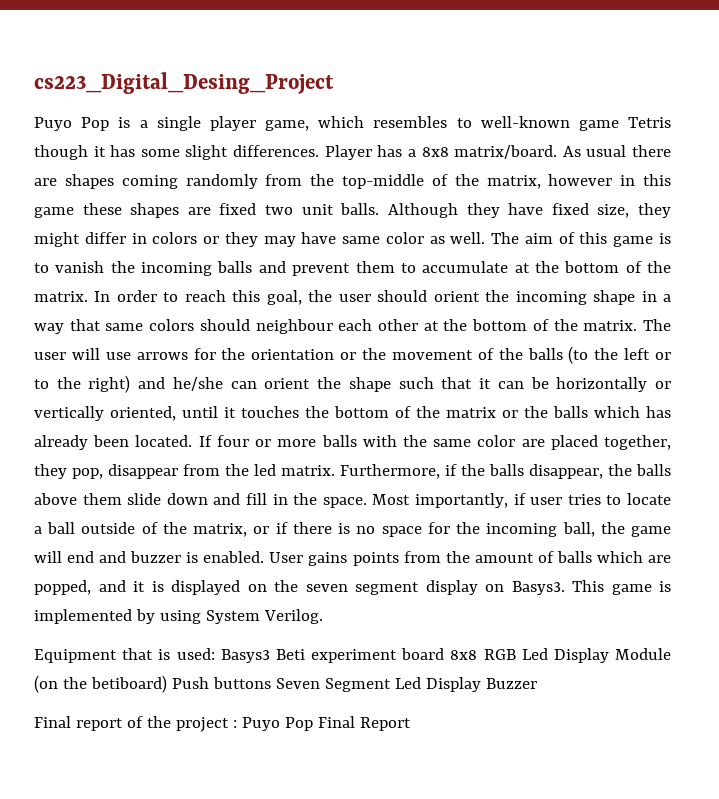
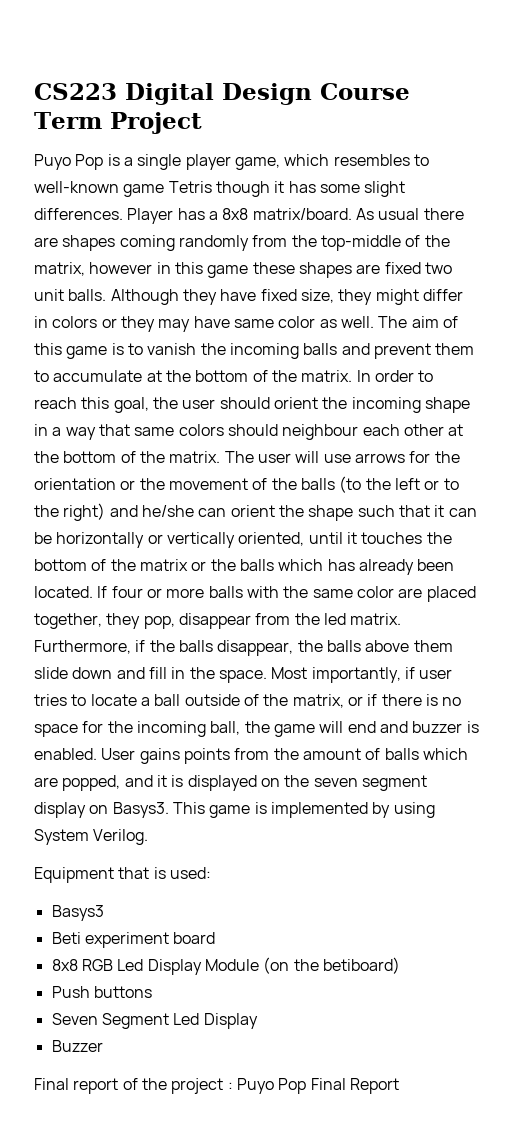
- cs223_Digital_Desing_Project
+ CS223 Digital Design Course Term Project
- Equipment that is used: Basys3 Beti experiment board 8x8 RGB Led Display Module (on the betiboard) Push buttons Seven Segment Led Display Buzzer
+ Equipment that is used:
+ Basys3
+ Beti experiment board
+ 8x8 RGB Led Display Module (on the betiboard)
+ Push buttons
+ Seven Segment Led Display
+ Buzzer

